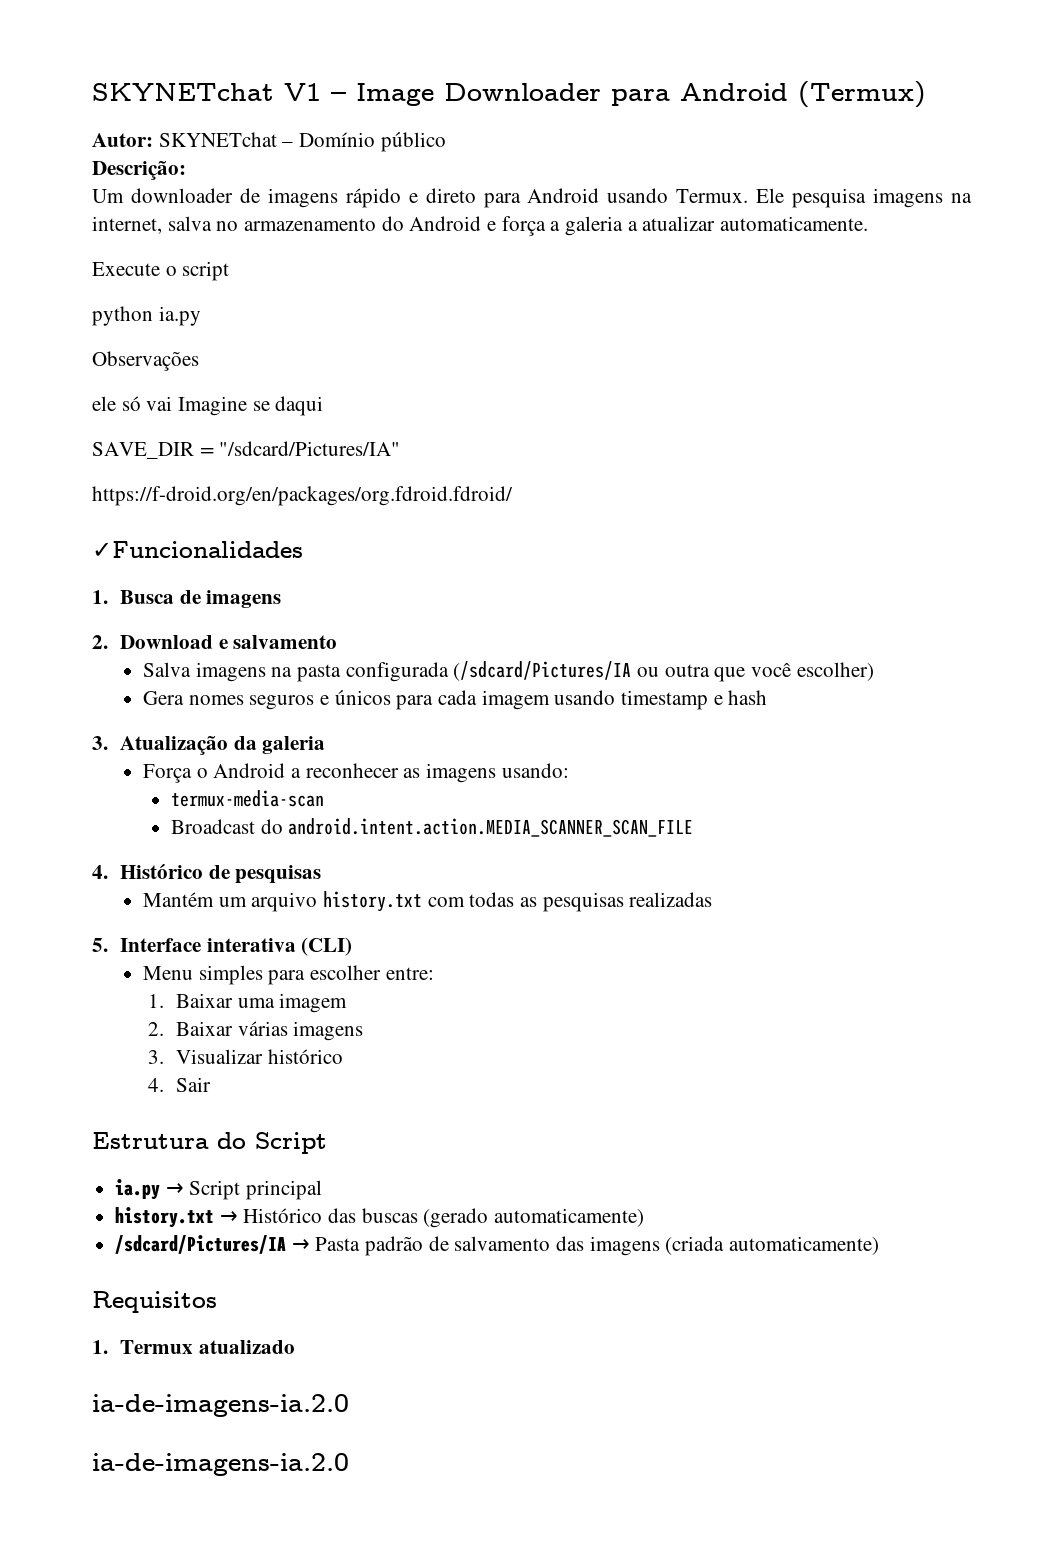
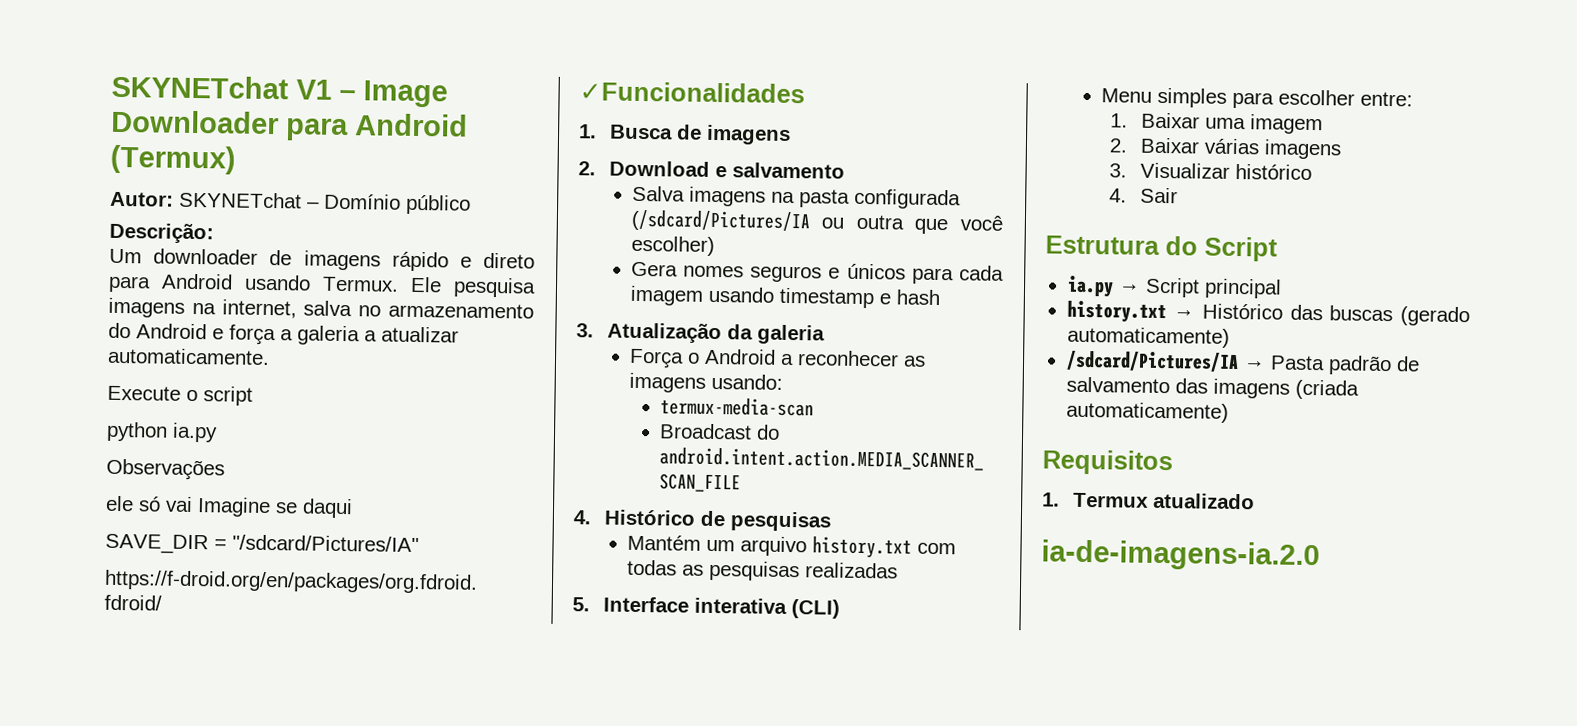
  1. Termux atualizado
- ia-de-imagens-ia.2.0

